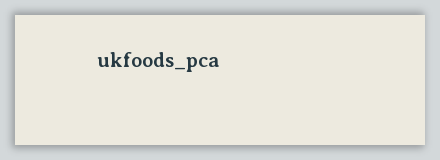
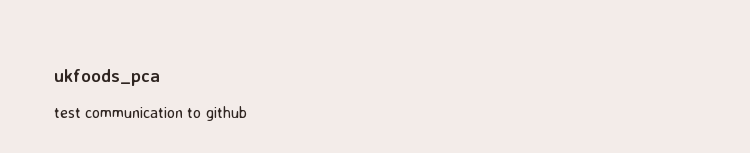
+ test communication to github

